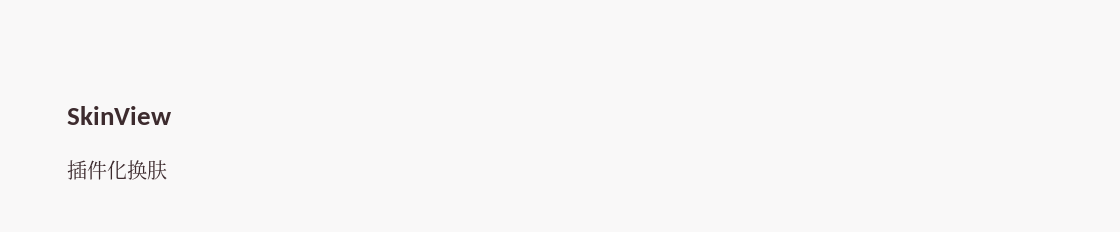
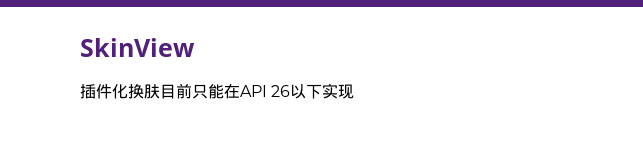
- 插件化换肤
+ 插件化换肤目前只能在API 26以下实现

